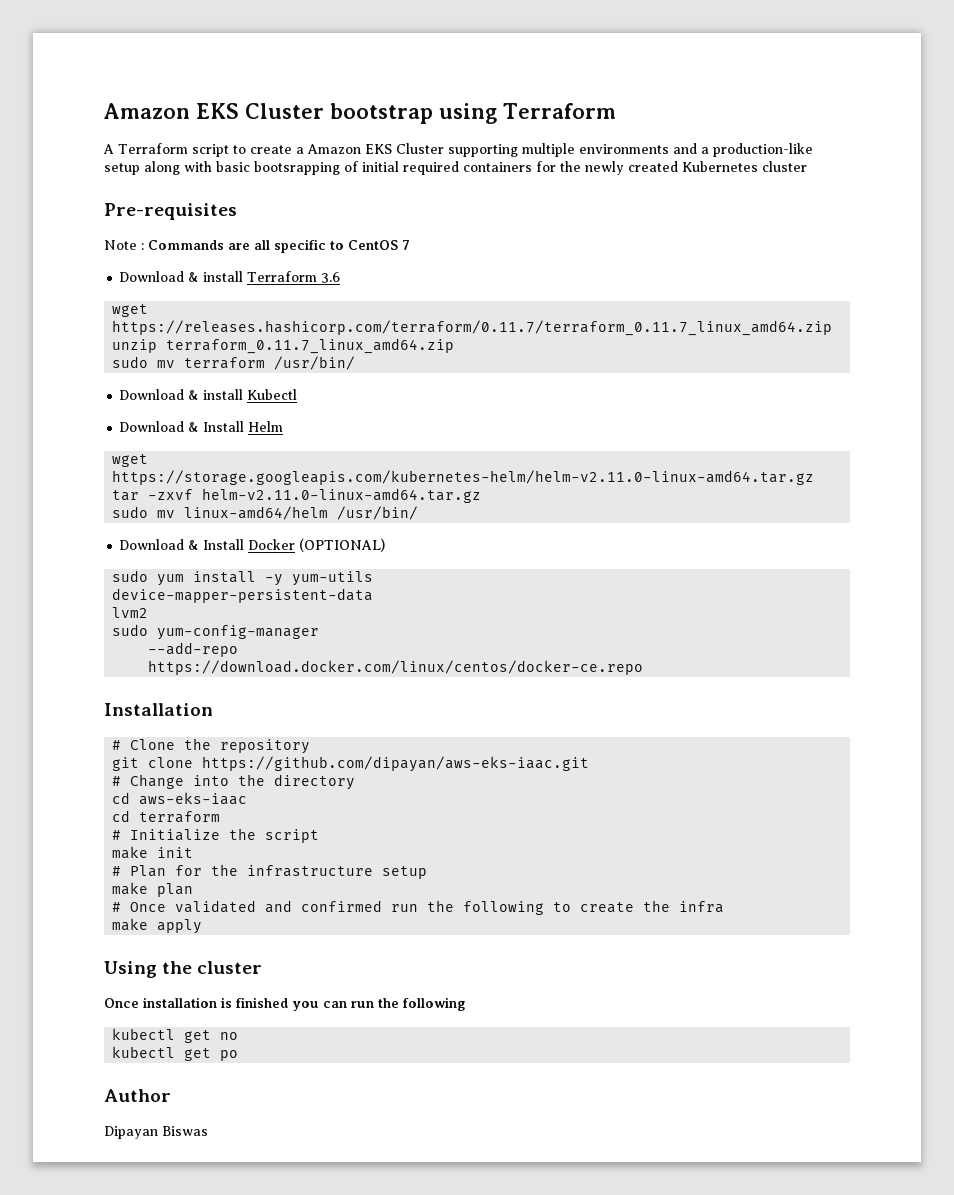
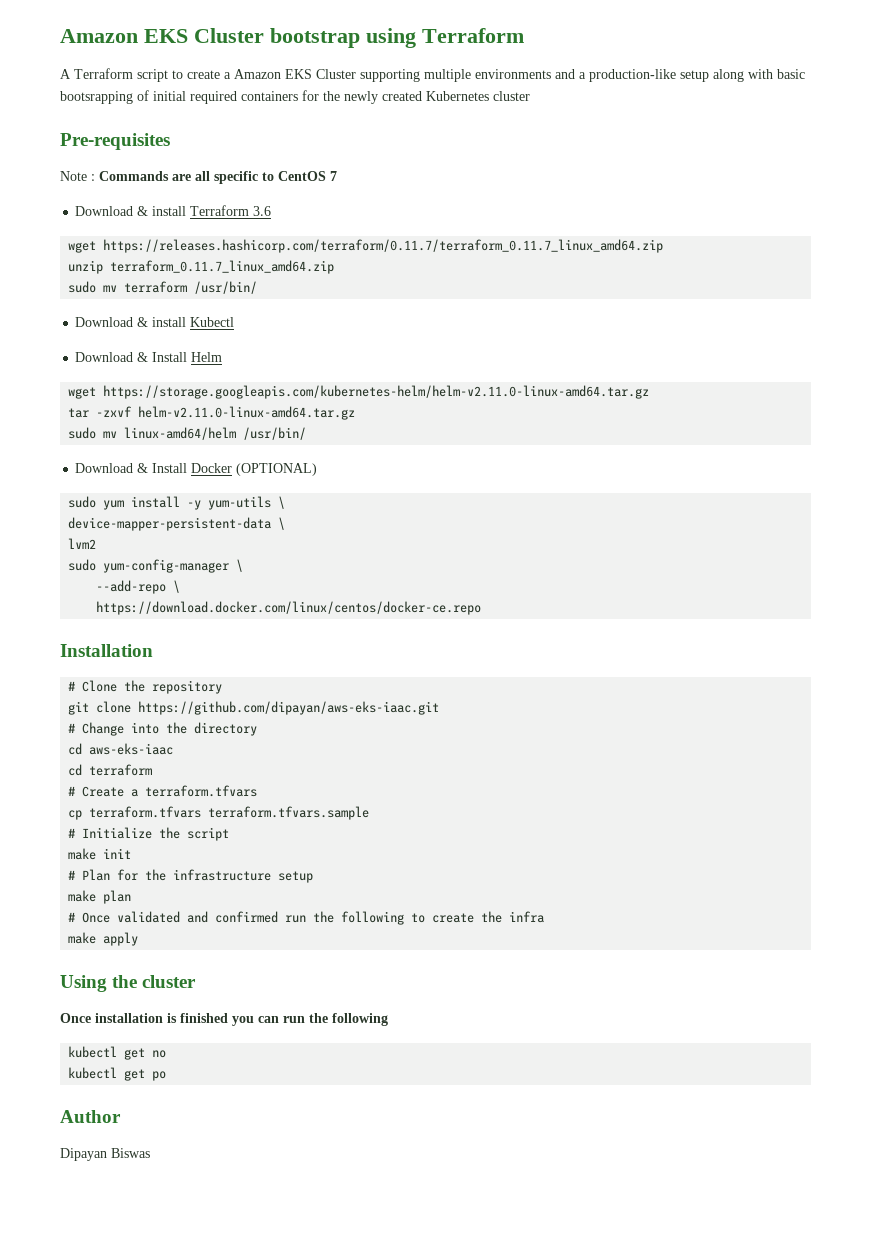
- sudo yum install -y yum-utils
+ sudo yum install -y yum-utils \
- device-mapper-persistent-data
+ device-mapper-persistent-data \
- sudo yum-config-manager
+ sudo yum-config-manager \
- --add-repo
+ --add-repo \
+ # Create a terraform.tfvars
+ cp terraform.tfvars terraform.tfvars.sample

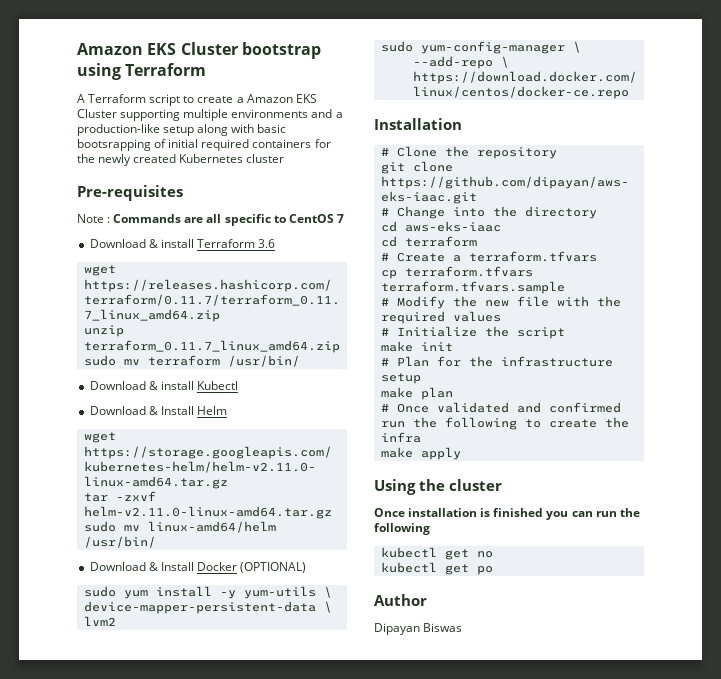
+ # Modify the new file with the required values

